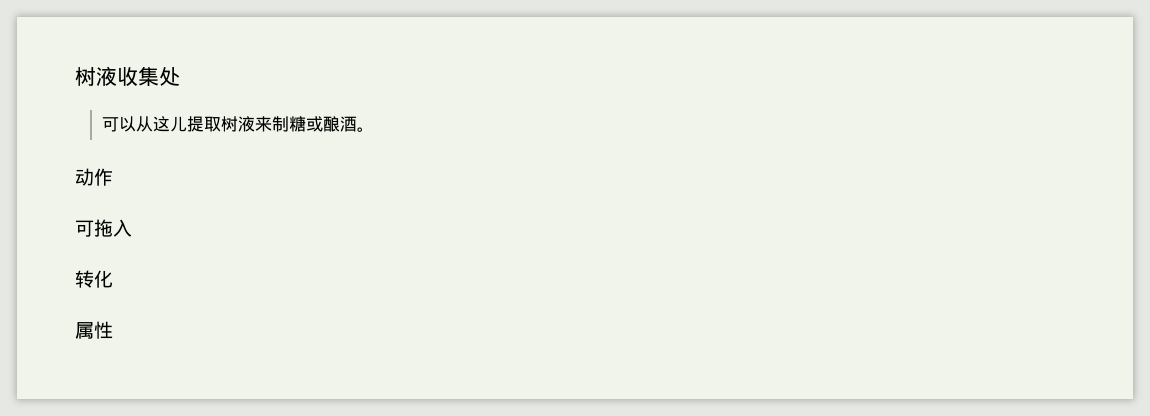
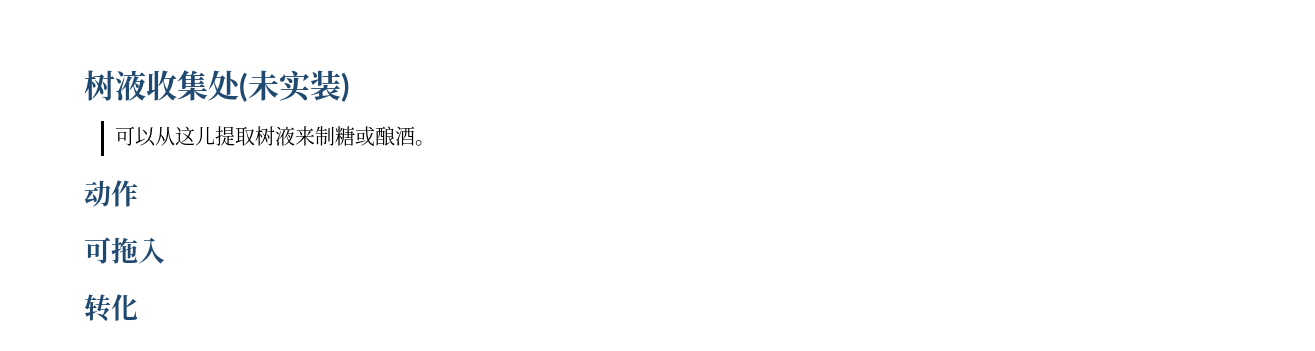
- 树液收集处
+ 树液收集处(未实装)
- 属性

